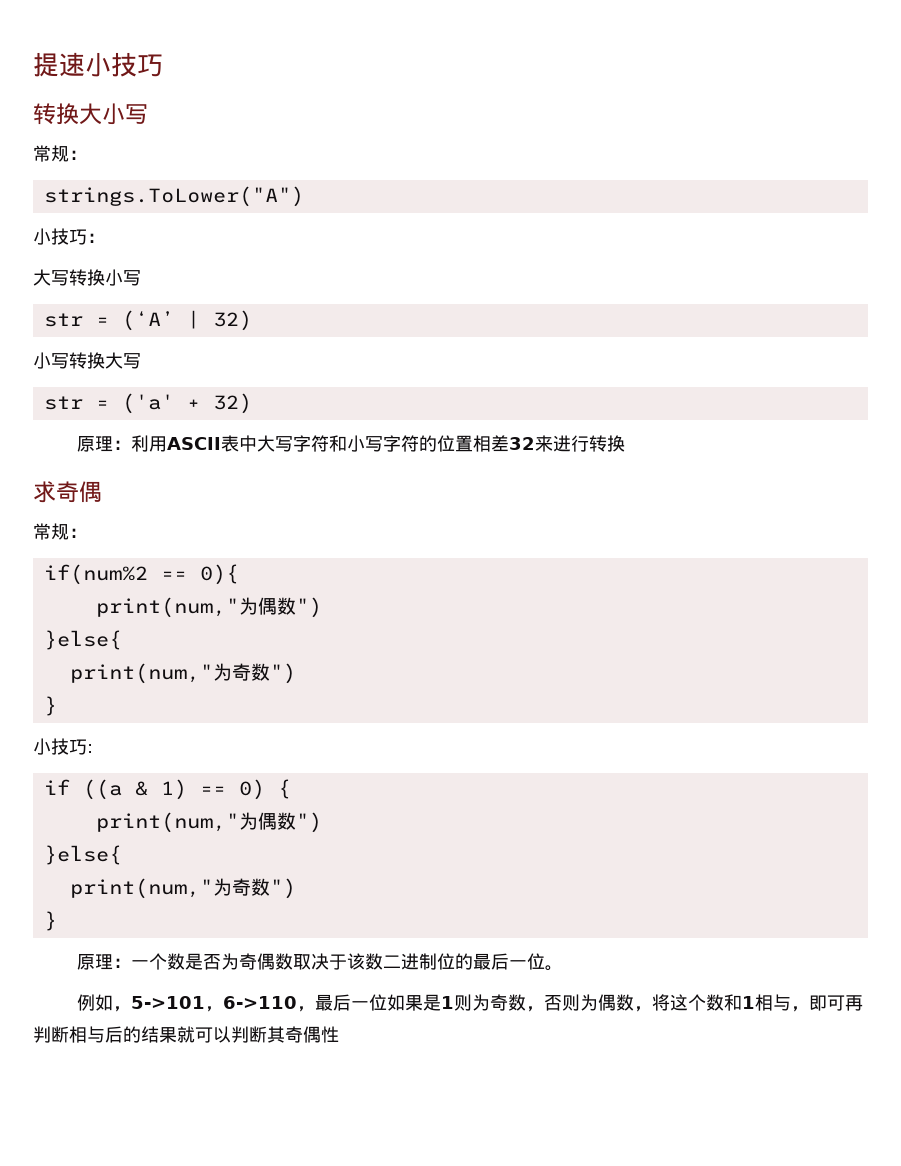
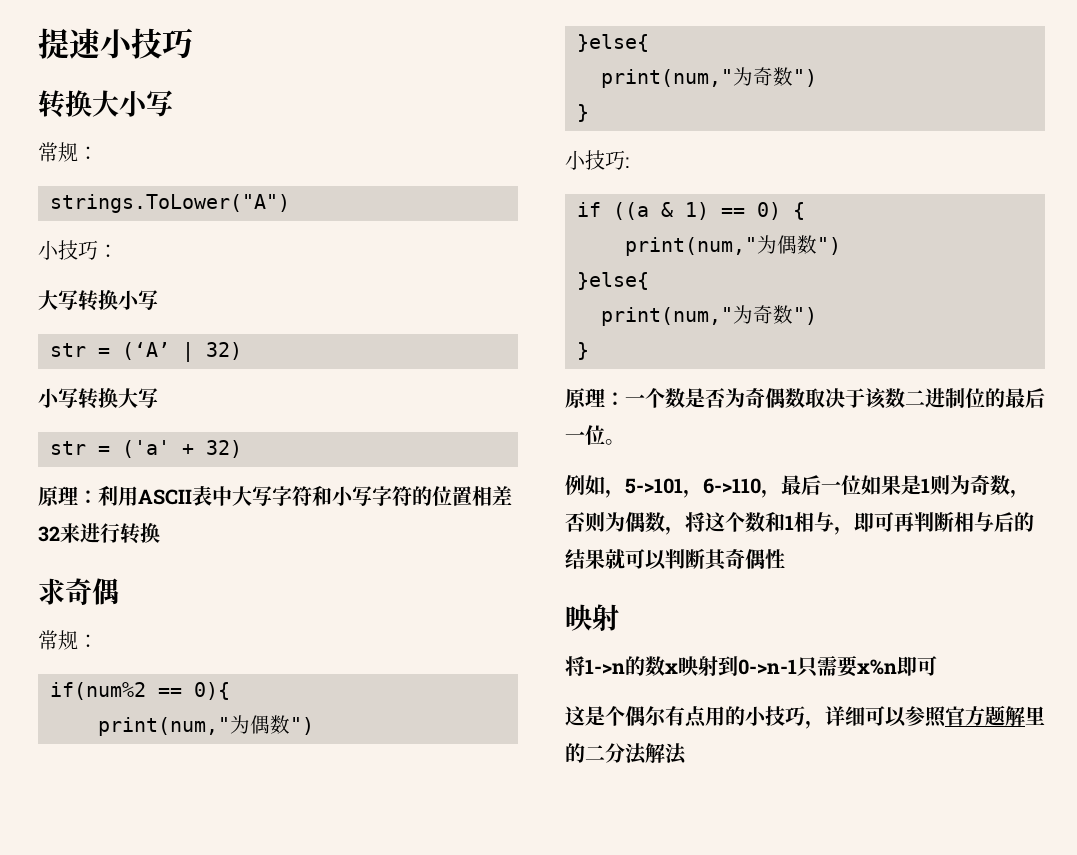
  例如，5->101，6->110，最后一位如果是1则为奇数，否则为偶数，将这个数和1相与，即可再判断相与后的结果就可以判断其奇偶性
+ 映射
+ 将1->n的数x映射到0->n-1只需要x%n即可
+ 这是个偶尔有点用的小技巧，详细可以参照官方题解里的二分法解法

